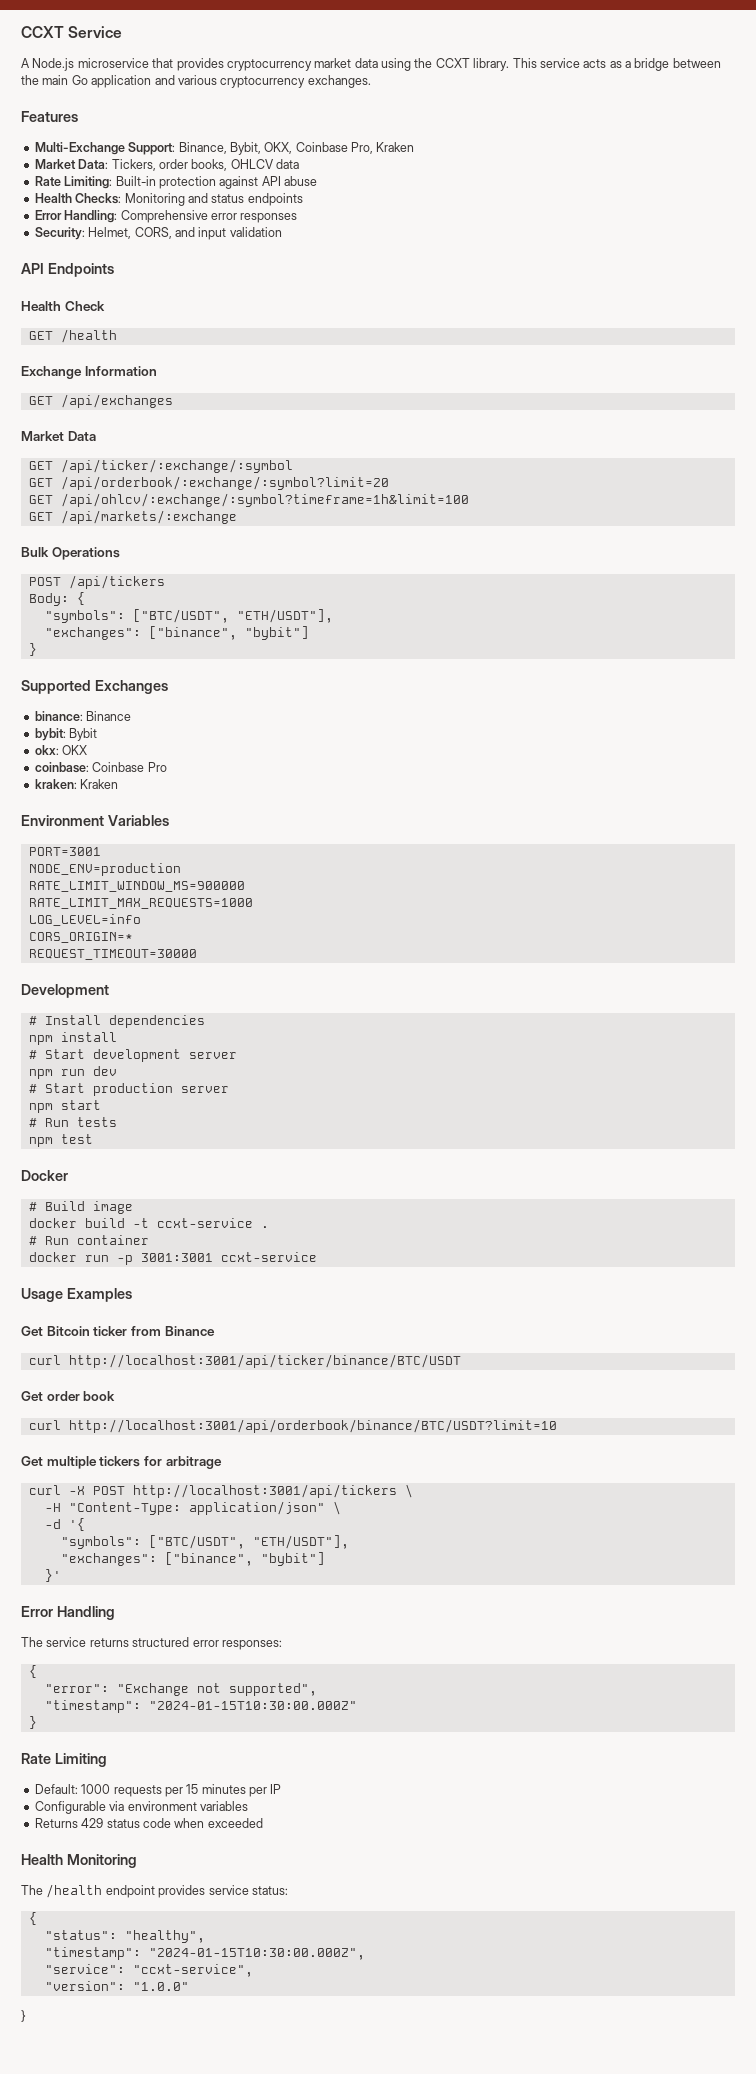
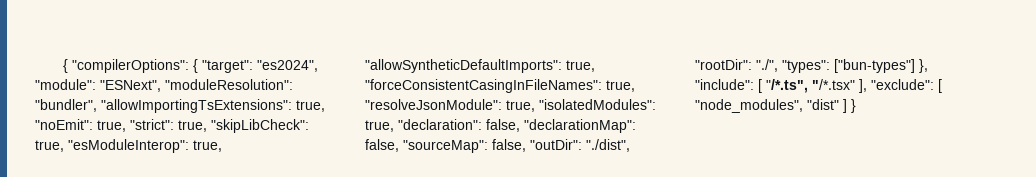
- CCXT Service
- A Node.js microservice that provides cryptocurrency market data using the CCXT library. This service acts as a bridge between the main Go application and various cryptocurrency exchanges.
- Features
- Multi-Exchange Support: Binance, Bybit, OKX, Coinbase Pro, Kraken
- Market Data: Tickers, order books, OHLCV data
- Rate Limiting: Built-in protection against API abuse
- Health Checks: Monitoring and status endpoints
- Error Handling: Comprehensive error responses
- Security: Helmet, CORS, and input validation
- API Endpoints
- Health Check
- GET /health
- Exchange Information
- GET /api/exchanges
- Market Data
- GET /api/ticker/:exchange/:symbol
- GET /api/orderbook/:exchange/:symbol?limit=20
- GET /api/ohlcv/:exchange/:symbol?timeframe=1h&limit=100
- GET /api/markets/:exchange
- Bulk Operations
- POST /api/tickers
- Body: {
- "symbols": ["BTC/USDT", "ETH/USDT"],
- "exchanges": ["binance", "bybit"]
- }
- Supported Exchanges
- binance: Binance
- bybit: Bybit
- okx: OKX
- coinbase: Coinbase Pro
- kraken: Kraken
- Environment Variables
- PORT=3001
- NODE_ENV=production
- RATE_LIMIT_WINDOW_MS=900000
- RATE_LIMIT_MAX_REQUESTS=1000
- LOG_LEVEL=info
- CORS_ORIGIN=*
- REQUEST_TIMEOUT=30000
- Development
- # Install dependencies
- npm install
- # Start development server
- npm run dev
- # Start production server
- npm start
- # Run tests
- npm test
- Docker
- # Build image
- docker build -t ccxt-service .
- # Run container
- docker run -p 3001:3001 ccxt-service
- Usage Examples
- Get Bitcoin ticker from Binance
- curl http://localhost:3001/api/ticker/binance/BTC/USDT
- Get order book
- curl http://localhost:3001/api/orderbook/binance/BTC/USDT?limit=10
- Get multiple tickers for arbitrage
- curl -X POST http://localhost:3001/api/tickers \
- -H "Content-Type: application/json" \
- -d '{
- "symbols": ["BTC/USDT", "ETH/USDT"],
- "exchanges": ["binance", "bybit"]
- }'
- Error Handling
- The service returns structured error responses:
- {
- "error": "Exchange not supported",
- "timestamp": "2024-01-15T10:30:00.000Z"
- }
- Rate Limiting
- Default: 1000 requests per 15 minutes per IP
- Configurable via environment variables
- Returns 429 status code when exceeded
- Health Monitoring
- The /health endpoint provides service status:
- {
- "status": "healthy",
- "timestamp": "2024-01-15T10:30:00.000Z",
- "service": "ccxt-service",
- "version": "1.0.0"
- }
+ { "compilerOptions": { "target": "es2024", "module": "ESNext", "moduleResolution": "bundler", "allowImportingTsExtensions": true, "noEmit": true, "strict": true, "skipLibCheck": true, "esModuleInterop": true, "allowSyntheticDefaultImports": true, "forceConsistentCasingInFileNames": true, "resolveJsonModule": true, "isolatedModules": true, "declaration": false, "declarationMap": false, "sourceMap": false, "outDir": "./dist", "rootDir": "./", "types": ["bun-types"] }, "include": [ "/*.ts", "/*.tsx" ], "exclude": [ "node_modules", "dist" ] }

